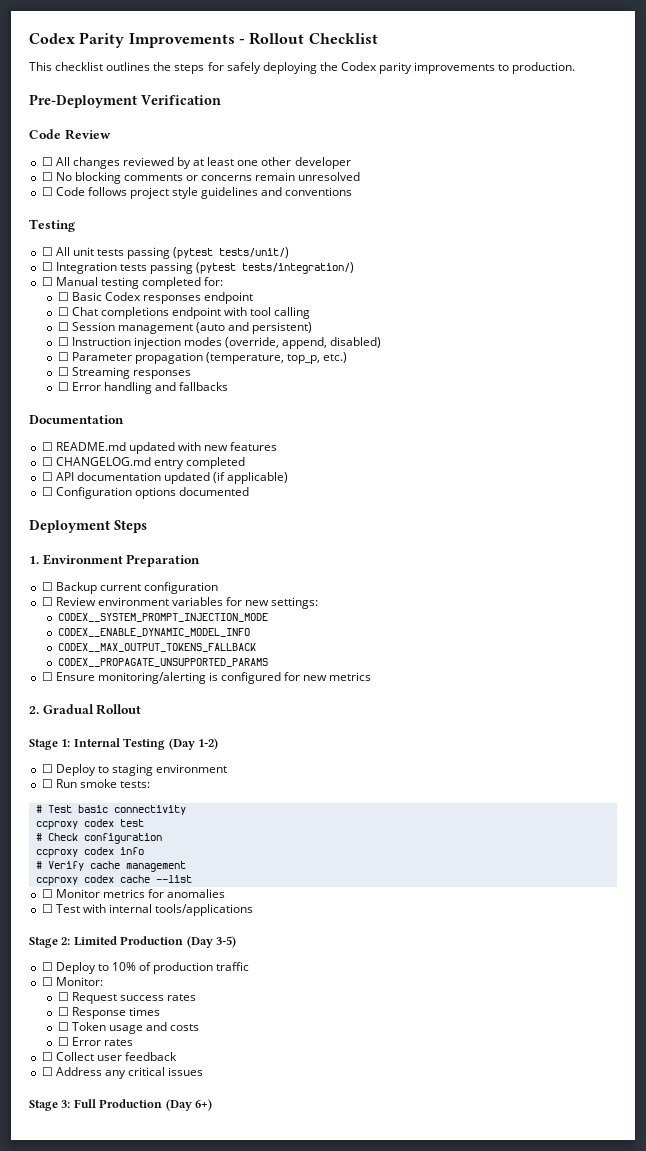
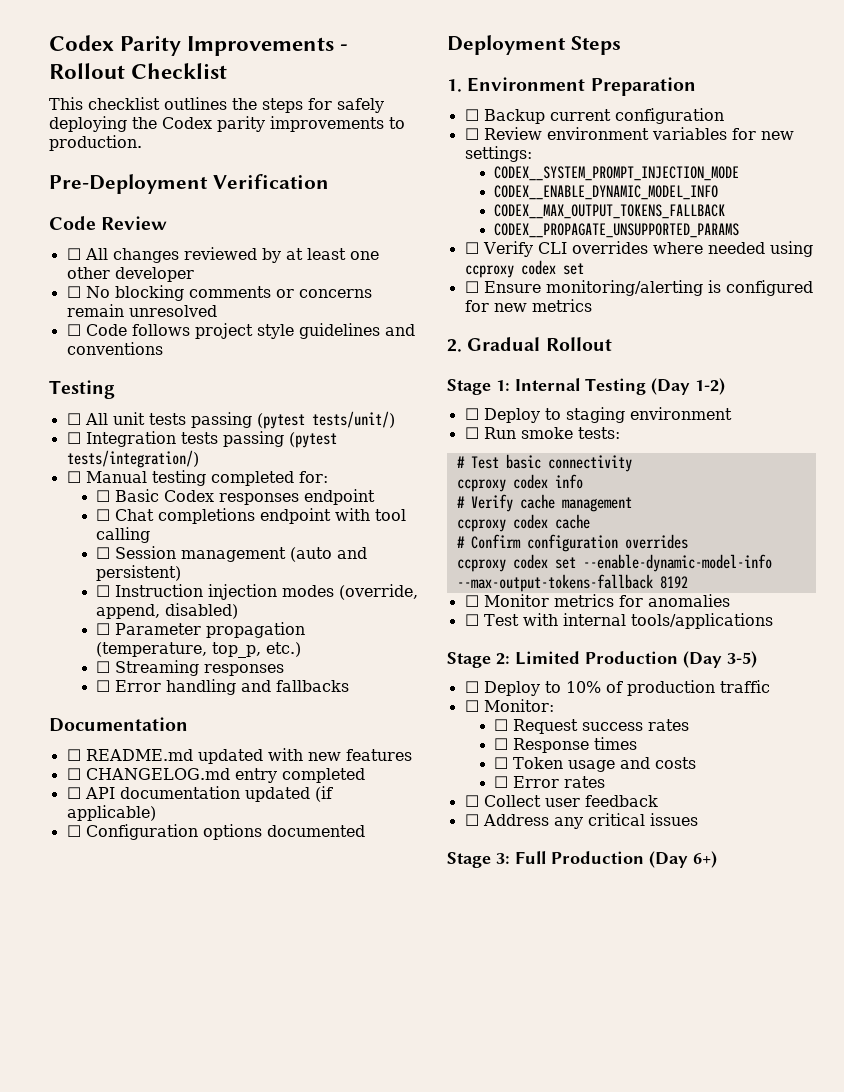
+ ☐ Verify CLI overrides where needed using ccproxy codex set
- ccproxy codex test
- # Check configuration
- ccproxy codex cache --list
+ ccproxy codex cache
+ # Confirm configuration overrides
+ ccproxy codex set --enable-dynamic-model-info --max-output-tokens-fallback 8192

